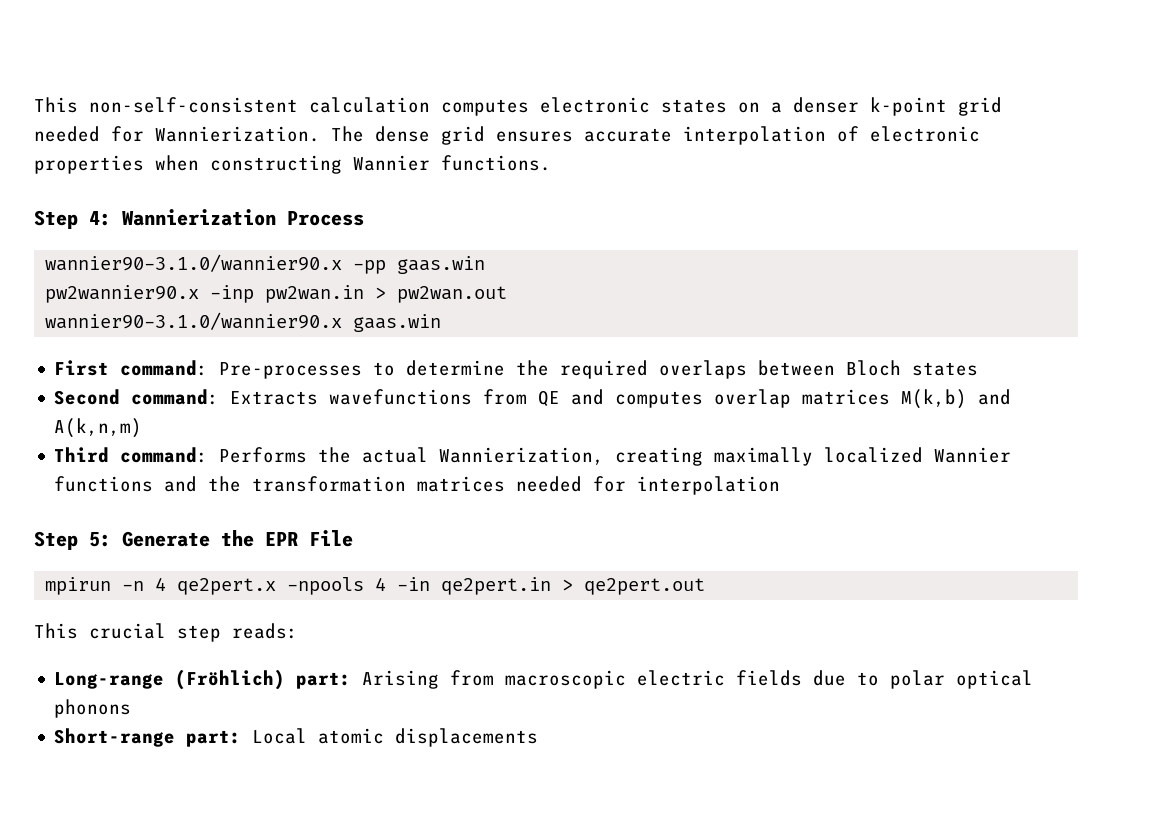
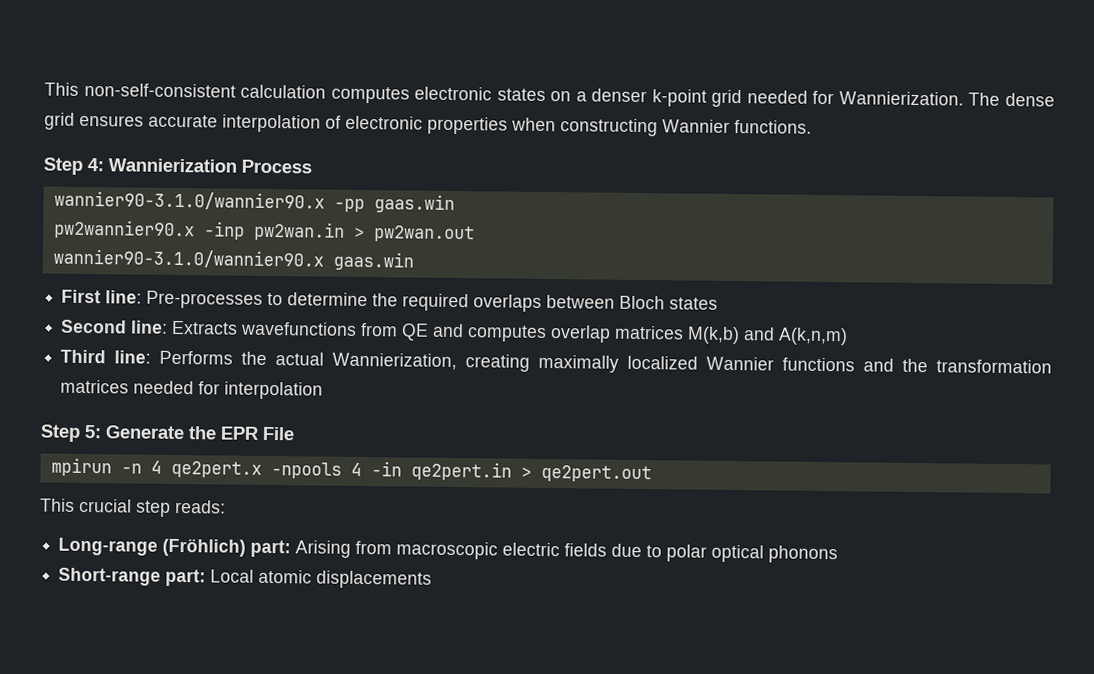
- First command: Pre-processes to determine the required overlaps between Bloch states
+ First line: Pre-processes to determine the required overlaps between Bloch states
- Second command: Extracts wavefunctions from QE and computes overlap matrices M(k,b) and A(k,n,m)
+ Second line: Extracts wavefunctions from QE and computes overlap matrices M(k,b) and A(k,n,m)
- Third command: Performs the actual Wannierization, creating maximally localized Wannier functions and the transformation matrices needed for interpolation
+ Third line: Performs the actual Wannierization, creating maximally localized Wannier functions and the transformation matrices needed for interpolation

